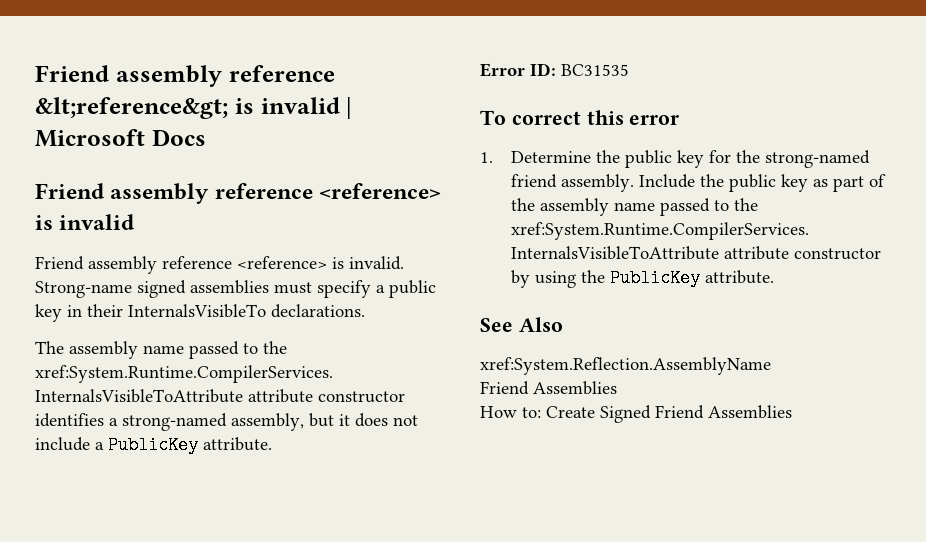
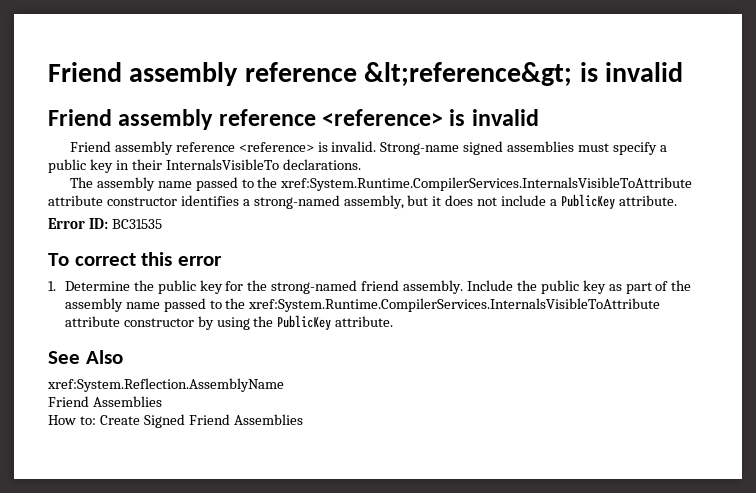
- Friend assembly reference &lt;reference&gt; is invalid | Microsoft Docs
+ Friend assembly reference &lt;reference&gt; is invalid

